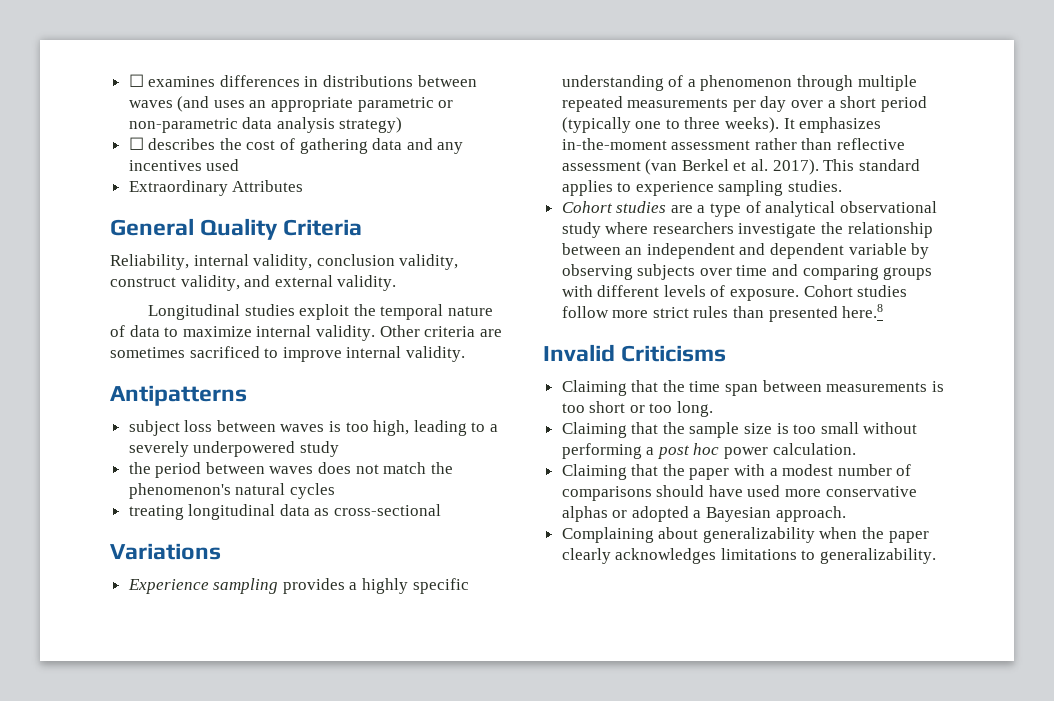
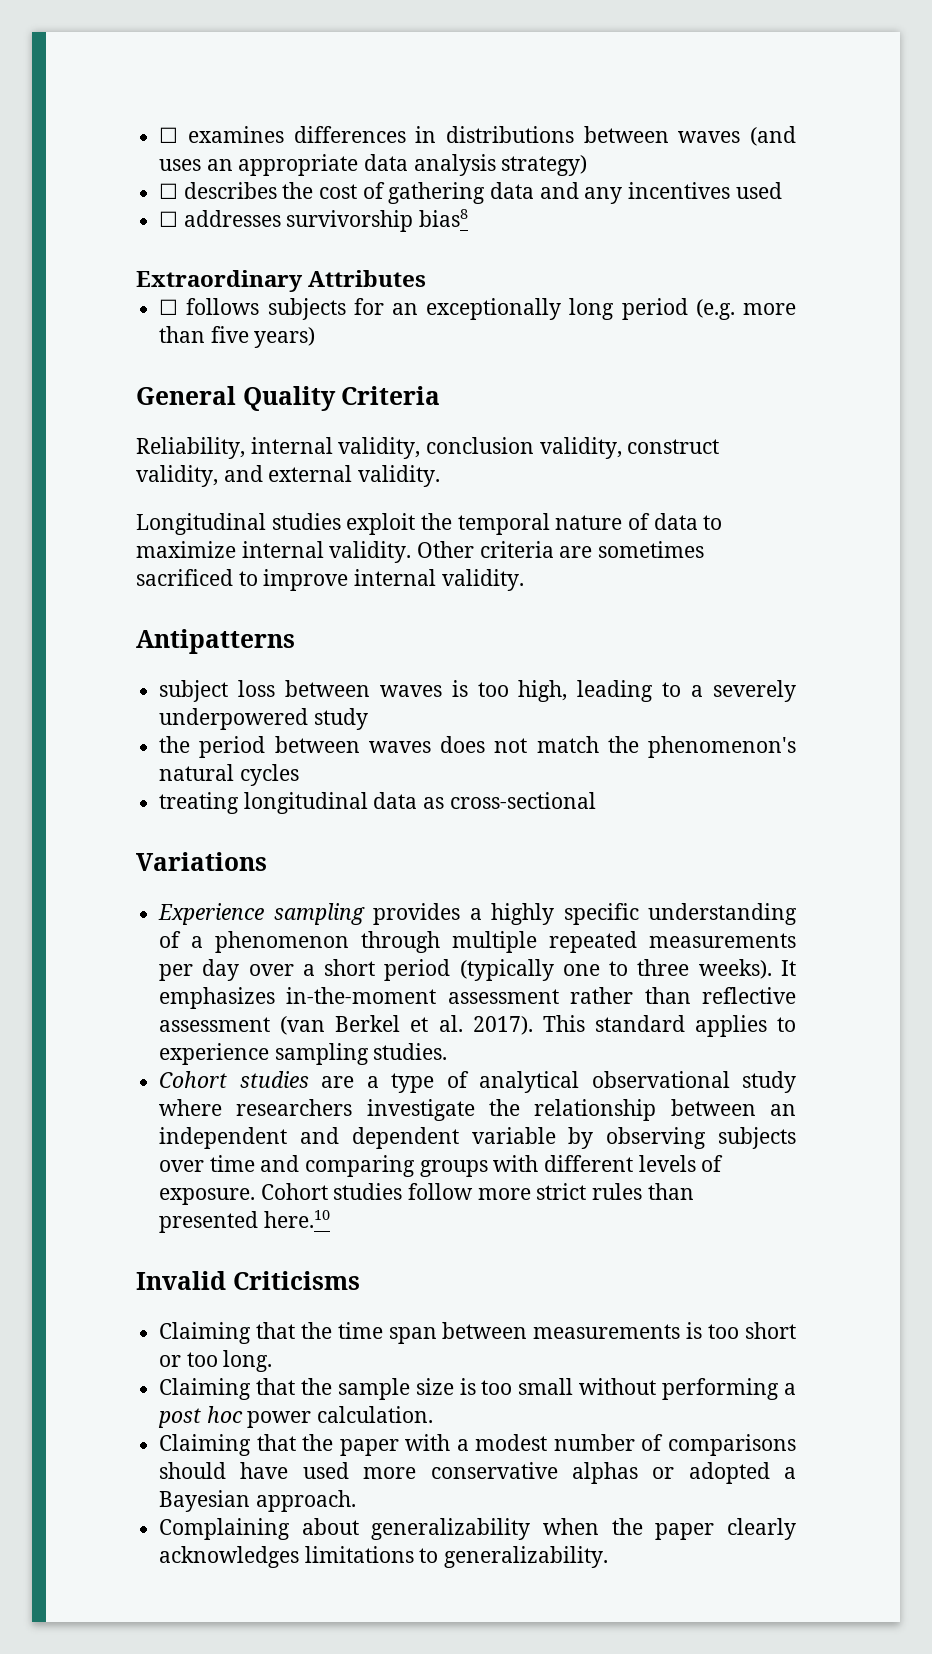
- ☐ examines differences in distributions between waves (and uses an appropriate parametric or non-parametric data analysis strategy)
+ ☐ examines differences in distributions between waves (and uses an appropriate data analysis strategy)
+ ☐ addresses survivorship bias8
  Extraordinary Attributes
+ ☐ follows subjects for an exceptionally long period (e.g. more than five years)
- Cohort studies follow more strict rules than presented here.8
+ Cohort studies follow more strict rules than presented here.10

